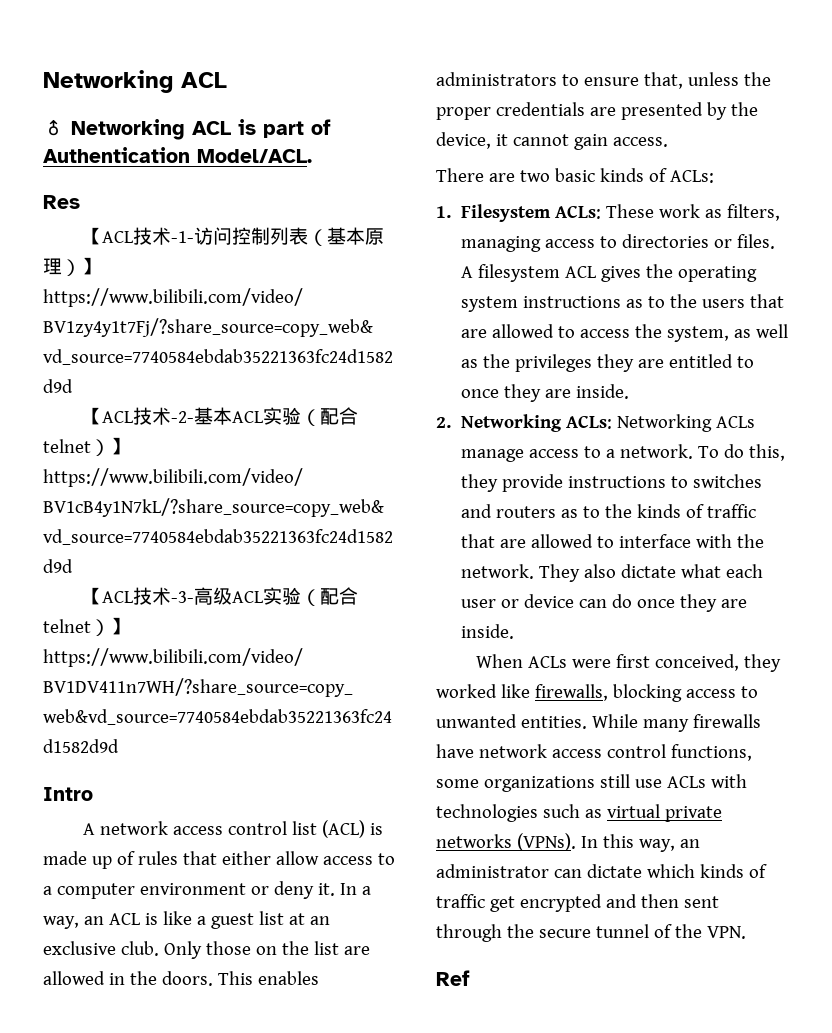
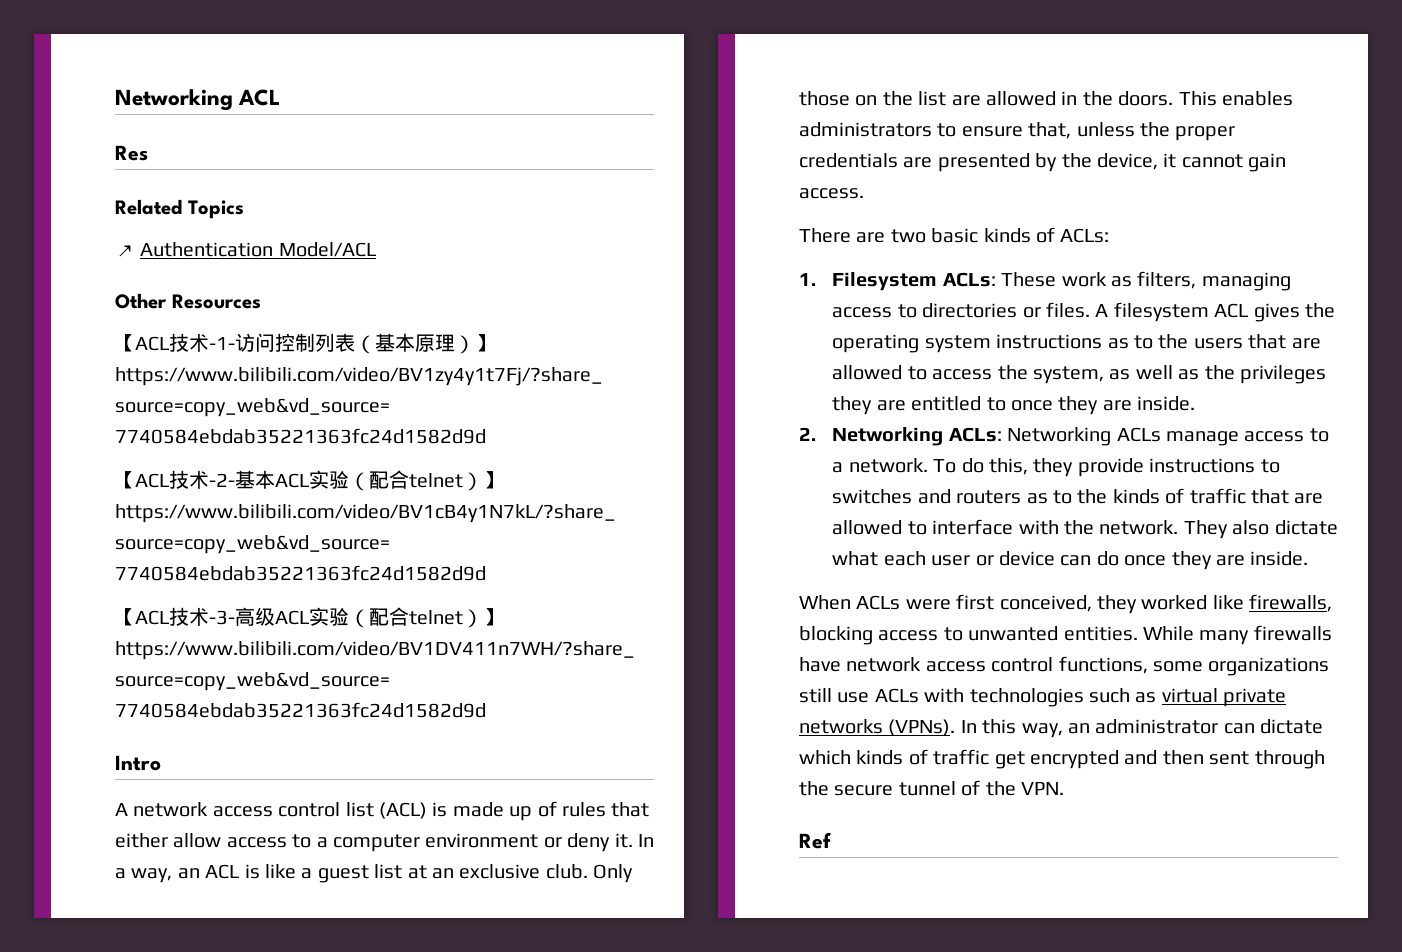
- ♂ Networking ACL is part of Authentication Model/ACL.
  Res
+ Related Topics
+ ↗ Authentication Model/ACL
+ Other Resources

